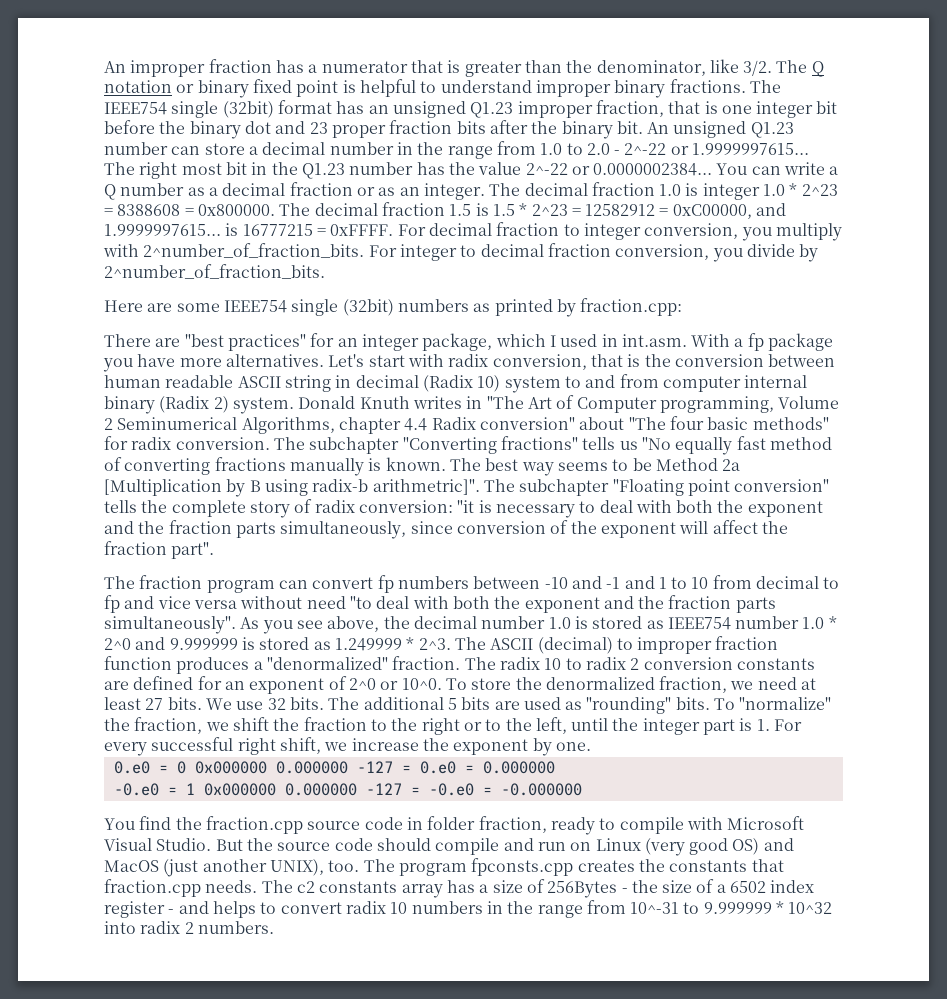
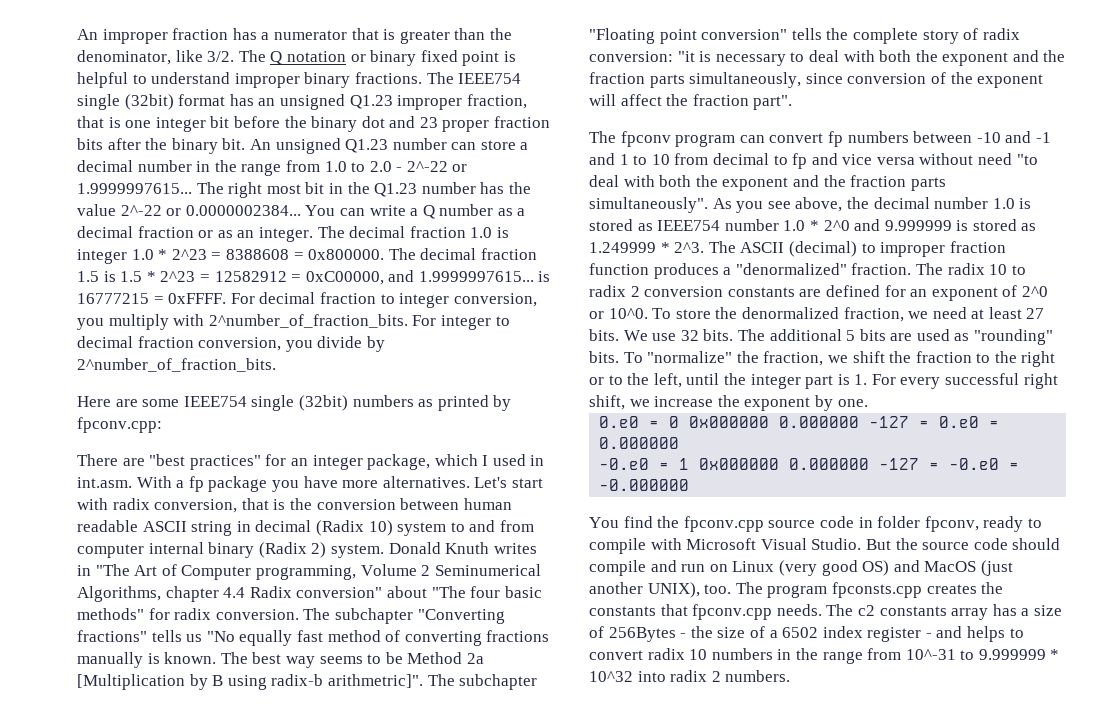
- Here are some IEEE754 single (32bit) numbers as printed by fraction.cpp:
+ Here are some IEEE754 single (32bit) numbers as printed by fpconv.cpp:
- The fraction program can convert fp numbers between -10 and -1 and 1 to 10 from decimal to fp and vice versa without need "to deal with both the exponent and the fraction parts simultaneously".
+ The fpconv program can convert fp numbers between -10 and -1 and 1 to 10 from decimal to fp and vice versa without need "to deal with both the exponent and the fraction parts simultaneously".
- You find the fraction.cpp source code in folder fraction, ready to compile with Microsoft Visual Studio.
+ You find the fpconv.cpp source code in folder fpconv, ready to compile with Microsoft Visual Studio.
- The program fpconsts.cpp creates the constants that fraction.cpp needs.
+ The program fpconsts.cpp creates the constants that fpconv.cpp needs.

